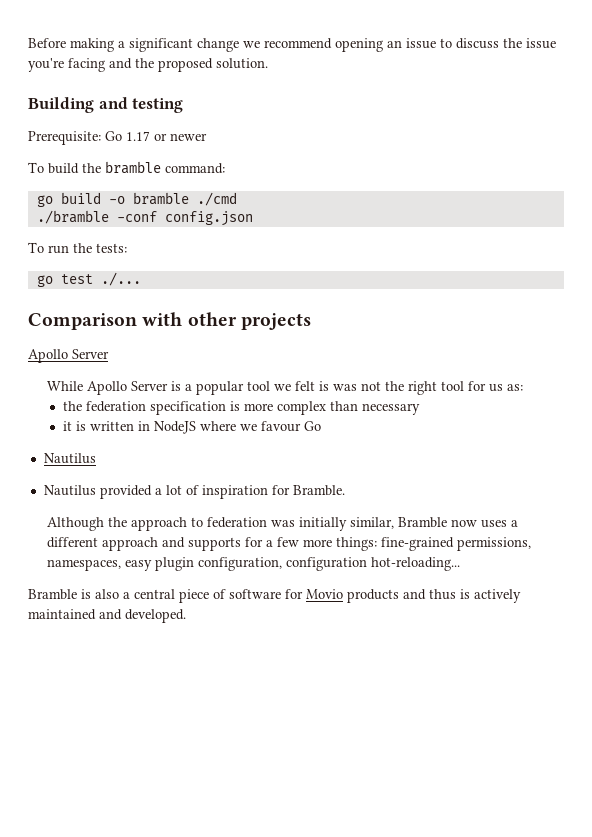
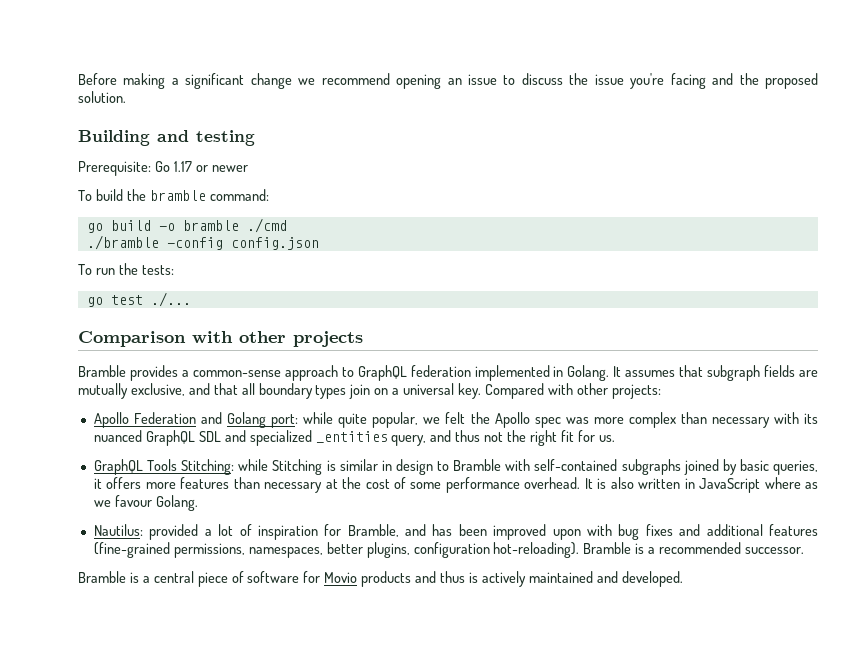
- ./bramble -conf config.json
+ ./bramble -config config.json
  Comparison with other projects
- Apollo Server
- While Apollo Server is a popular tool we felt is was not the right tool for us as:
- the federation specification is more complex than necessary
- it is written in NodeJS where we favour Go
- Nautilus
- Nautilus provided a lot of inspiration for Bramble.
- Although the approach to federation was initially similar, Bramble now uses a different approach and supports for a few more things: fine-grained permissions, namespaces, easy plugin configuration, configuration hot-reloading...
- Bramble is also a central piece of software for Movio products and thus is actively maintained and developed.
+ Bramble provides a common-sense approach to GraphQL federation implemented in Golang. It assumes that subgraph fields are mutually exclusive, and that all boundary types join on a universal key. Compared with other projects:
+ Apollo Federation and Golang port: while quite popular, we felt the Apollo spec was more complex than necessary with its nuanced GraphQL SDL and specialized _entities query, and thus not the right fit for us.
+ GraphQL Tools Stitching: while Stitching is similar in design to Bramble with self-contained subgraphs joined by basic queries, it offers more features than necessary at the cost of some performance overhead. It is also written in JavaScript where as we favour Golang.
+ Nautilus: provided a lot of inspiration for Bramble, and has been improved upon with bug fixes and additional features (fine-grained permissions, namespaces, better plugins, configuration hot-reloading). Bramble is a recommended successor.
+ Bramble is a central piece of software for Movio products and thus is actively maintained and developed.

